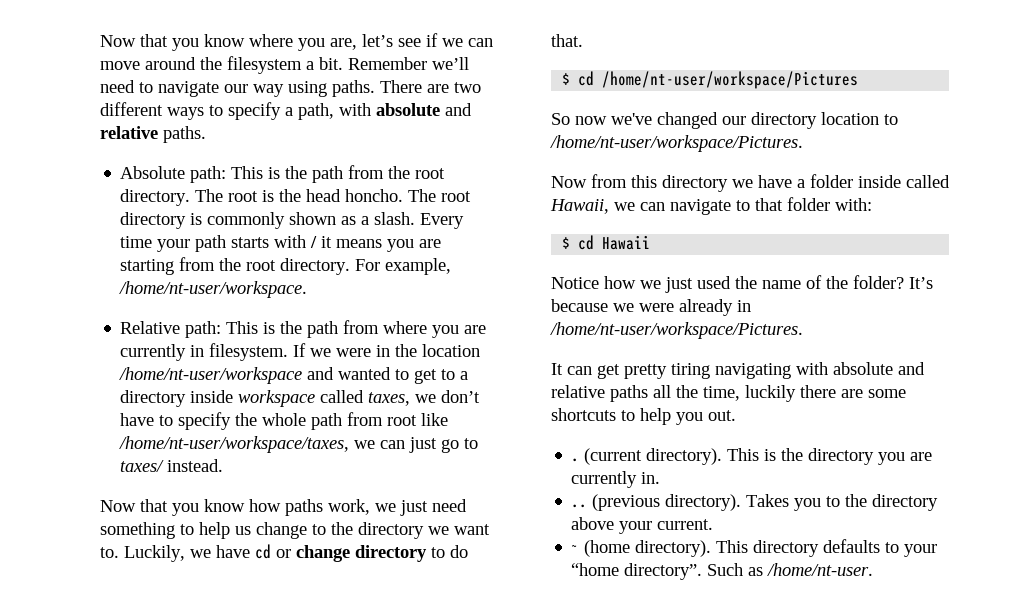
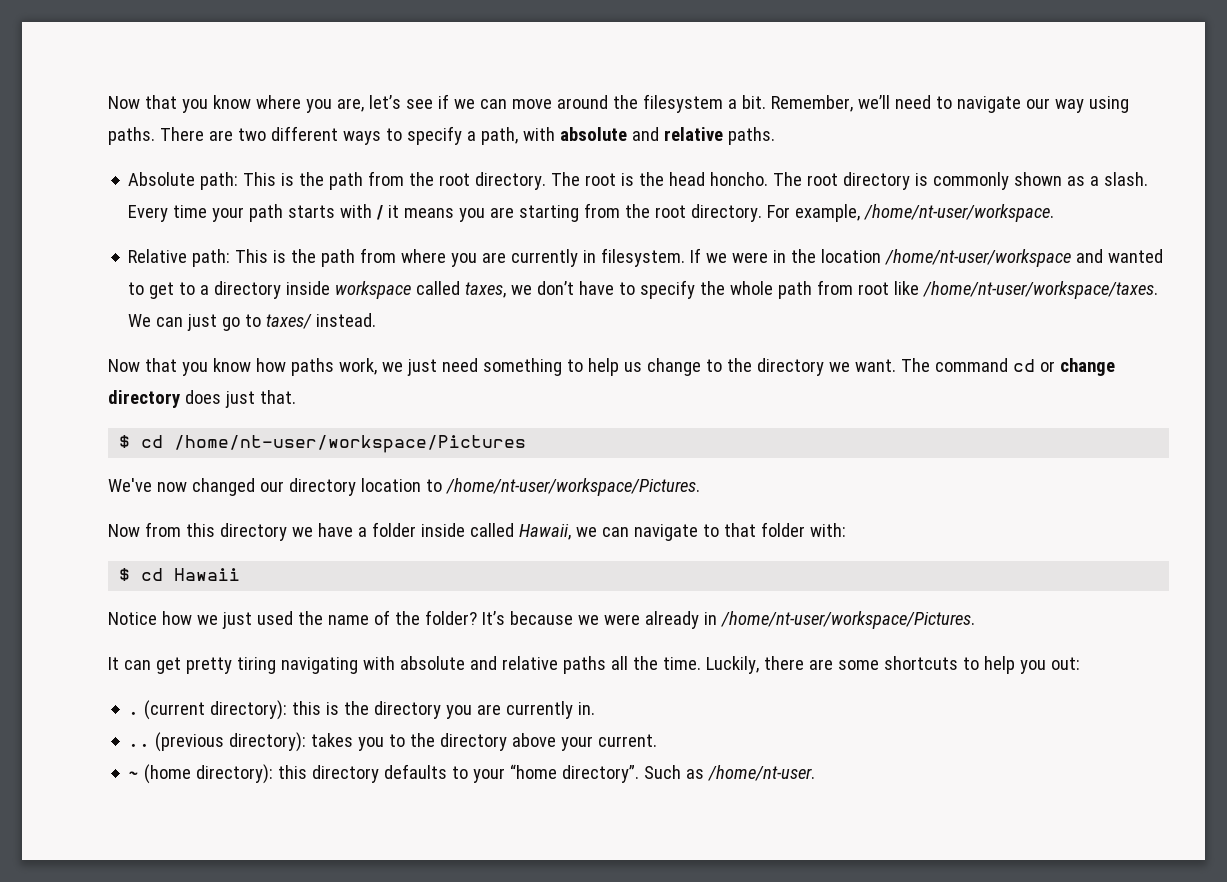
- Remember we’ll need to navigate our way using paths.
+ Remember, we’ll need to navigate our way using paths.
- If we were in the location /home/nt-user/workspace and wanted to get to a directory inside workspace called taxes, we don’t have to specify the whole path from root like /home/nt-user/workspace/taxes, we can just go to taxes/ instead.
+ If we were in the location /home/nt-user/workspace and wanted to get to a directory inside workspace called taxes, we don’t have to specify the whole path from root like /home/nt-user/workspace/taxes. We can just go to taxes/ instead.
- Now that you know how paths work, we just need something to help us change to the directory we want to. Luckily, we have cd or change directory to do that.
+ Now that you know how paths work, we just need something to help us change to the directory we want. The command cd or change directory does just that.
- So now we've changed our directory location to /home/nt-user/workspace/Pictures.
+ We've now changed our directory location to /home/nt-user/workspace/Pictures.
- It can get pretty tiring navigating with absolute and relative paths all the time, luckily there are some shortcuts to help you out.
+ It can get pretty tiring navigating with absolute and relative paths all the time. Luckily, there are some shortcuts to help you out:
- (current directory). This is the directory you are currently in.
+ (current directory): this is the directory you are currently in.
- (previous directory). Takes you to the directory above your current.
+ (previous directory): takes you to the directory above your current.
- ~ (home directory). This directory defaults to your “home directory”.
+ ~ (home directory): this directory defaults to your “home directory”.

